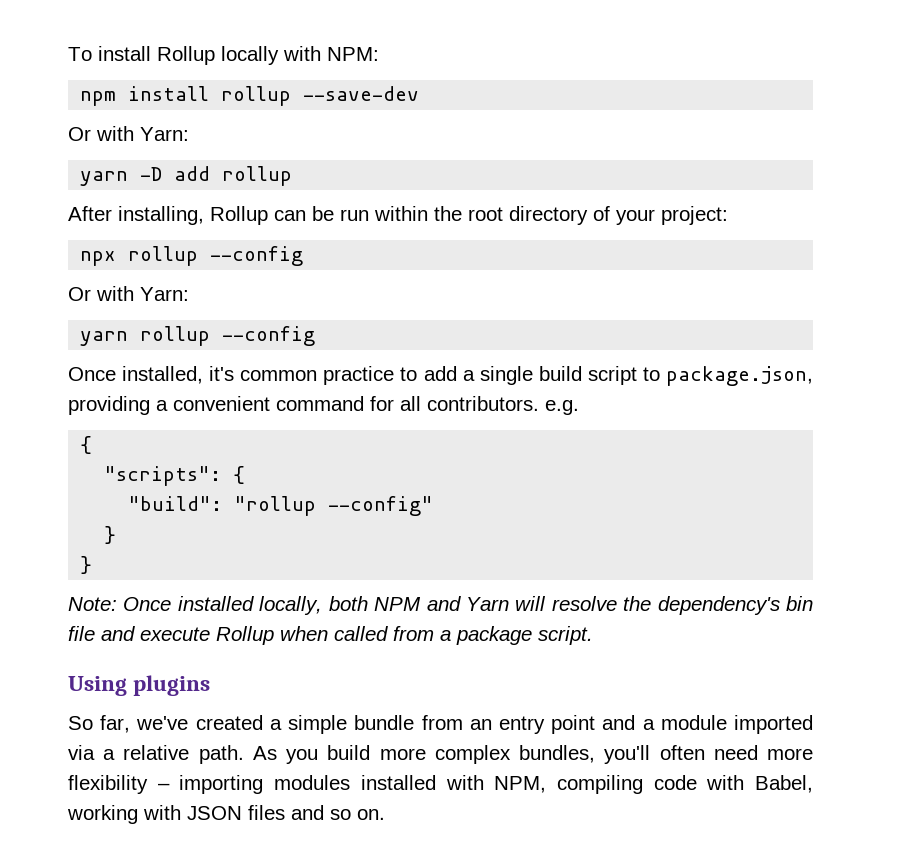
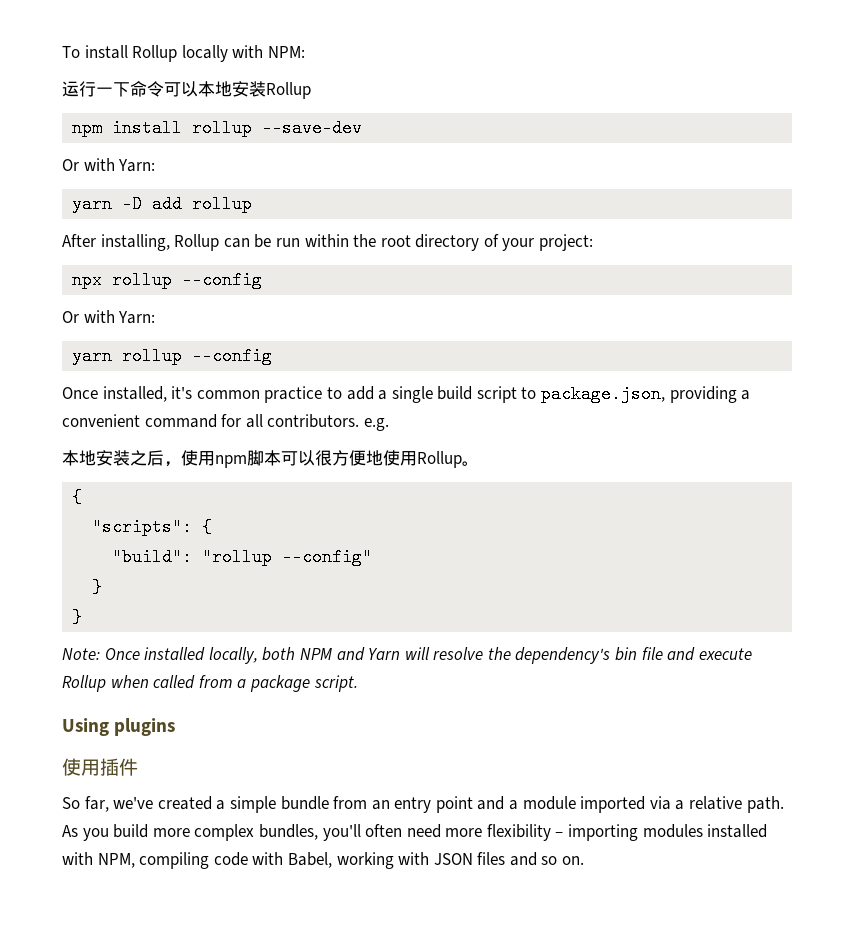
+ 运行一下命令可以本地安装Rollup
+ 本地安装之后，使用npm脚本可以很方便地使用Rollup。
+ 使用插件

